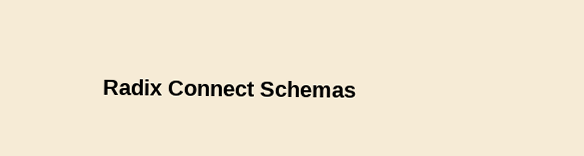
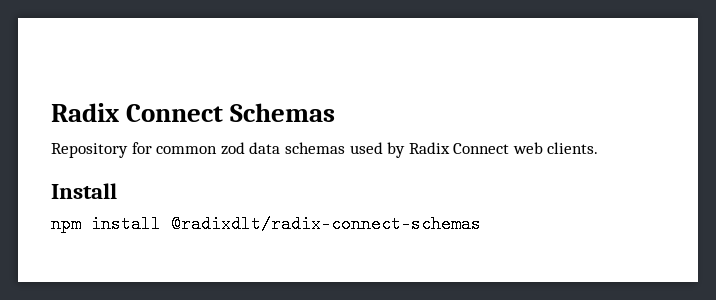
+ Repository for common zod data schemas used by Radix Connect web clients.
+ Install
+ npm install @radixdlt/radix-connect-schemas

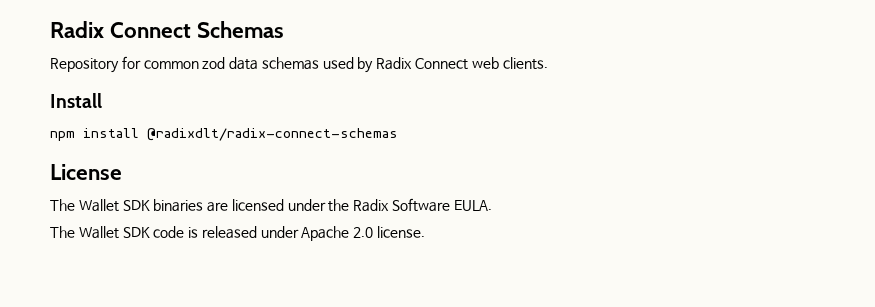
+ License
+ The Wallet SDK binaries are licensed under the Radix Software EULA.
+ The Wallet SDK code is released under Apache 2.0 license.

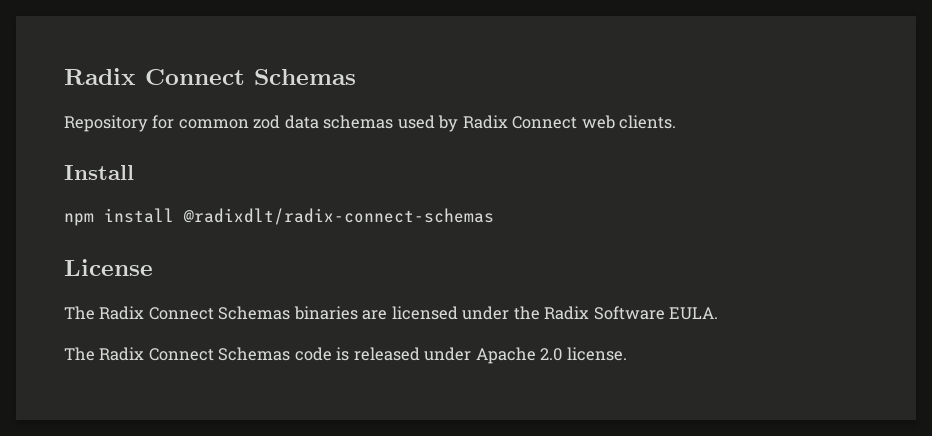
- The Wallet SDK binaries are licensed under the Radix Software EULA.
+ The Radix Connect Schemas binaries are licensed under the Radix Software EULA.
- The Wallet SDK code is released under Apache 2.0 license.
+ The Radix Connect Schemas code is released under Apache 2.0 license.

